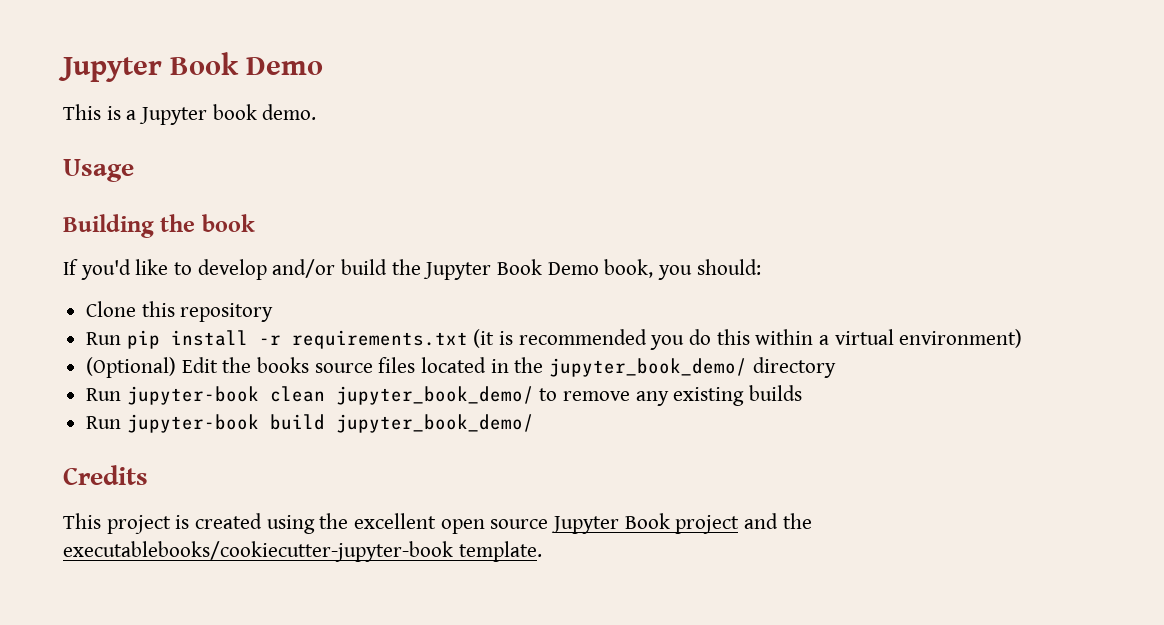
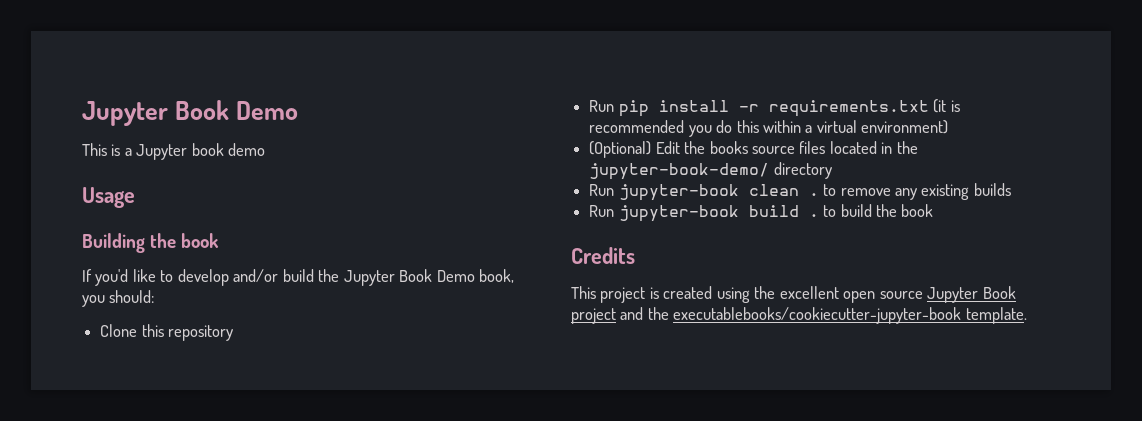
- This is a Jupyter book demo.
+ This is a Jupyter book demo
- (Optional) Edit the books source files located in the jupyter_book_demo/ directory
+ (Optional) Edit the books source files located in the jupyter-book-demo/ directory
- Run jupyter-book clean jupyter_book_demo/ to remove any existing builds
+ Run jupyter-book clean . to remove any existing builds
- Run jupyter-book build jupyter_book_demo/
+ Run jupyter-book build . to build the book

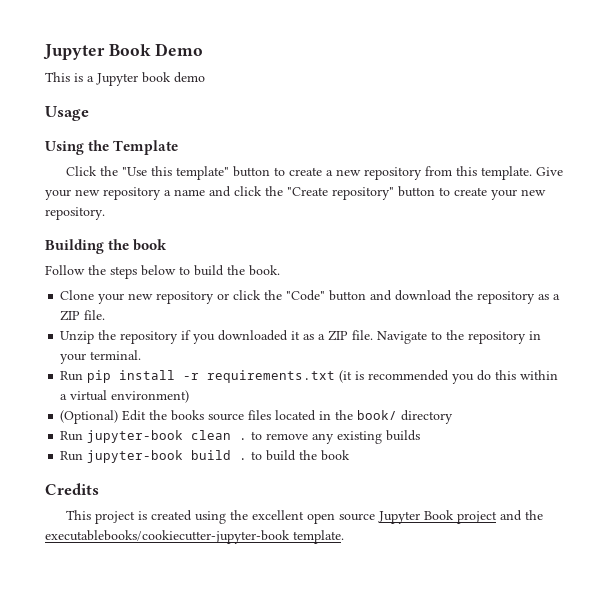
+ Using the Template
+ Click the "Use this template" button to create a new repository from this template. Give your new repository a name and click the "Create repository" button to create your new repository.
  Building the book
- If you'd like to develop and/or build the Jupyter Book Demo book, you should:
+ Follow the steps below to build the book.
- Clone this repository
+ Clone your new repository or click the "Code" button and download the repository as a ZIP file.
+ Unzip the repository if you downloaded it as a ZIP file. Navigate to the repository in your terminal.
- (Optional) Edit the books source files located in the jupyter-book-demo/ directory
+ (Optional) Edit the books source files located in the book/ directory

